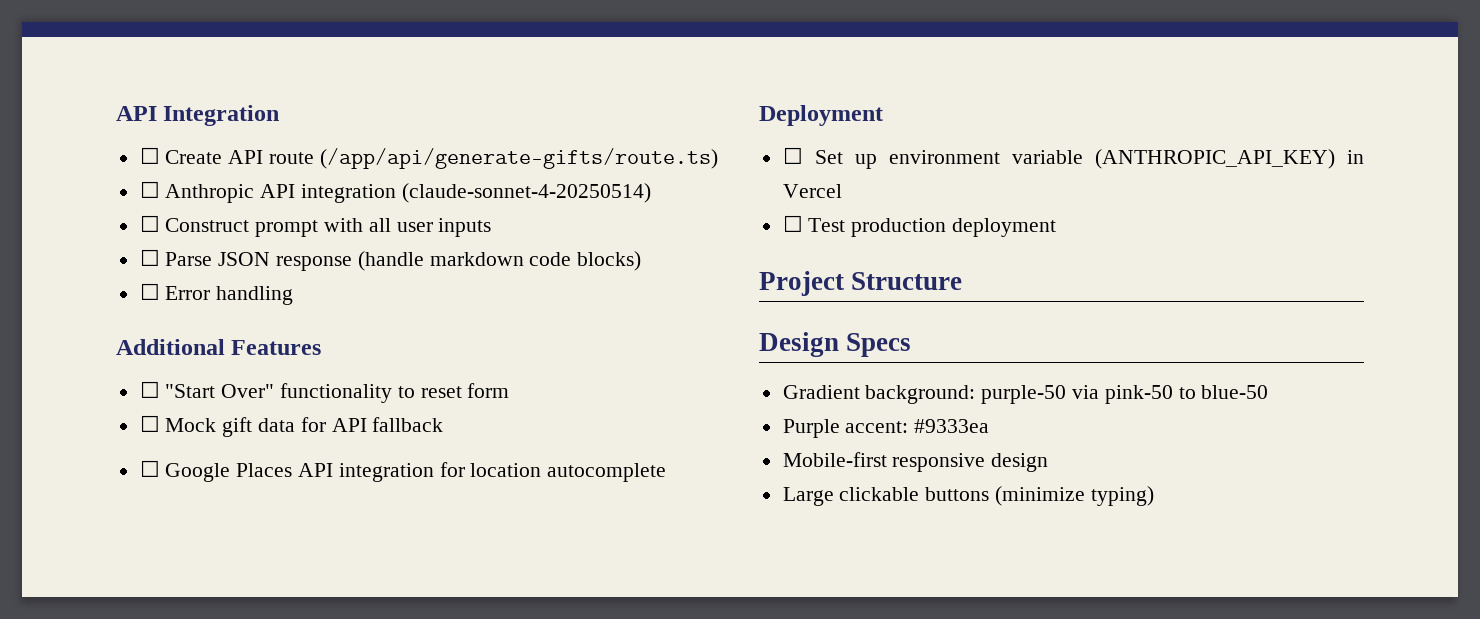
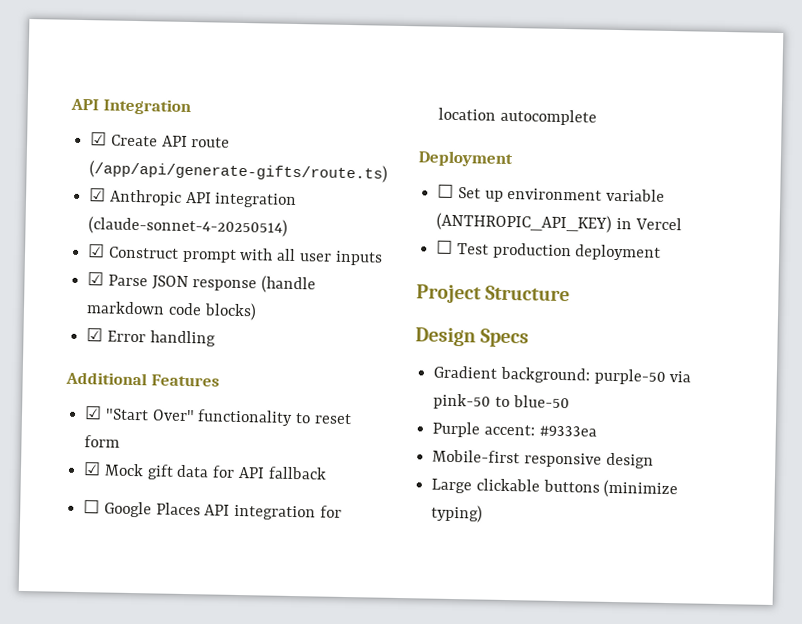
- ☐ Create API route (/app/api/generate-gifts/route.ts)
+ ☑ Create API route (/app/api/generate-gifts/route.ts)
- ☐ Anthropic API integration (claude-sonnet-4-20250514)
+ ☑ Anthropic API integration (claude-sonnet-4-20250514)
- ☐ Construct prompt with all user inputs
+ ☑ Construct prompt with all user inputs
- ☐ Parse JSON response (handle markdown code blocks)
+ ☑ Parse JSON response (handle markdown code blocks)
- ☐ Error handling
+ ☑ Error handling
- ☐ "Start Over" functionality to reset form
+ ☑ "Start Over" functionality to reset form
- ☐ Mock gift data for API fallback
+ ☑ Mock gift data for API fallback

